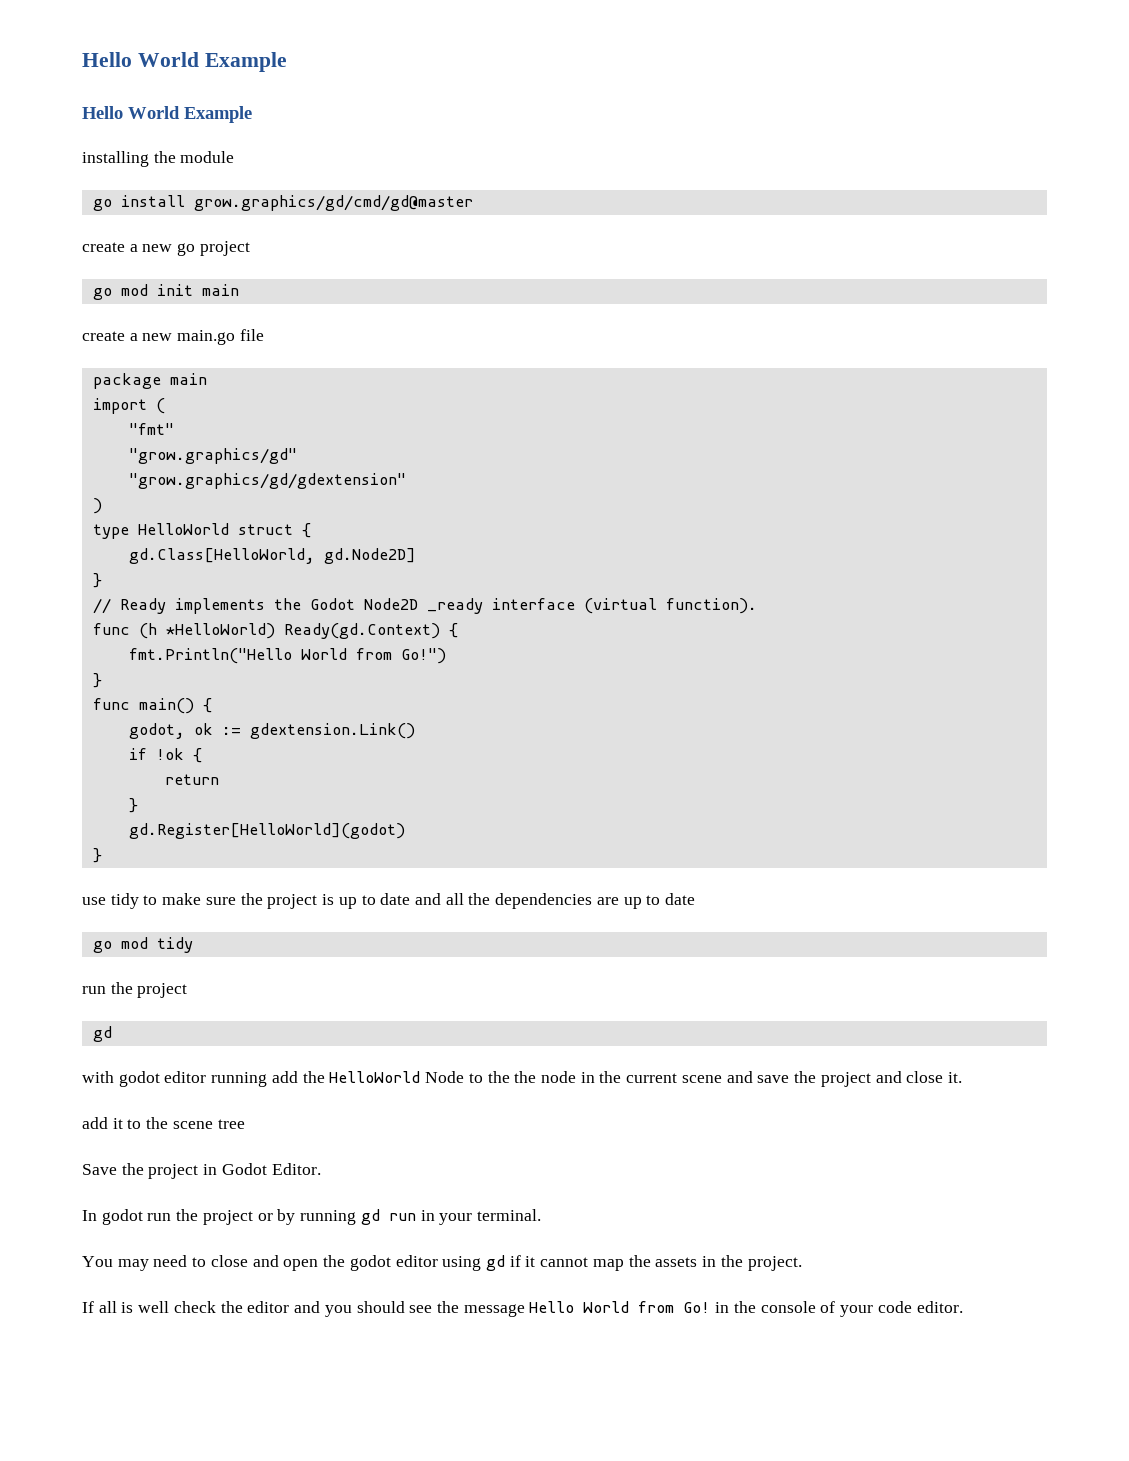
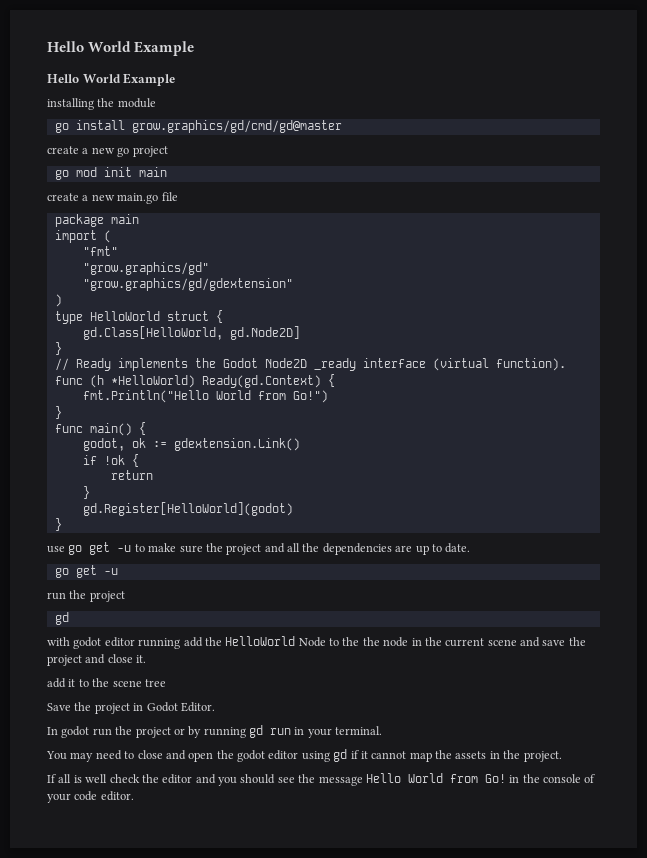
- use tidy to make sure the project is up to date and all the dependencies are up to date
- go mod tidy
+ use go get -u to make sure the project and all the dependencies are up to date.
+ go get -u

